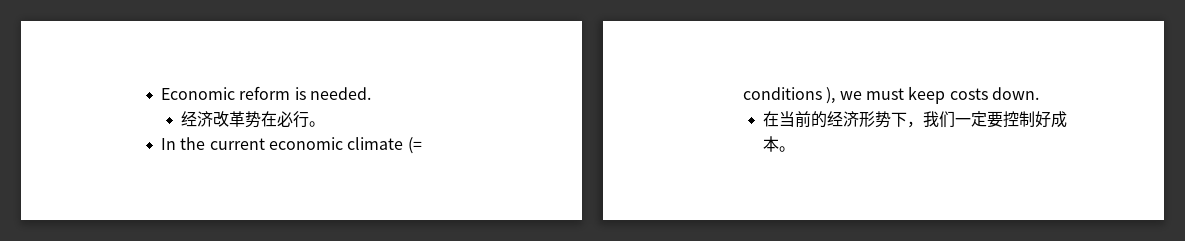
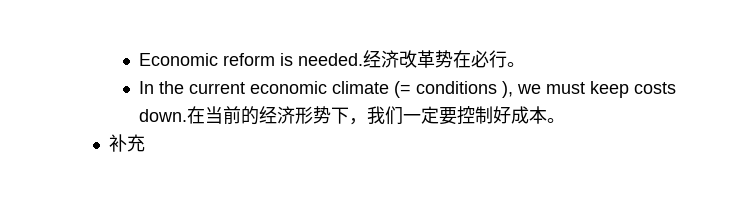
- Economic reform is needed.
- 经济改革势在必行。
+ Economic reform is needed.经济改革势在必行。
- In the current economic climate (= conditions ), we must keep costs down.
- 在当前的经济形势下，我们一定要控制好成本。
+ In the current economic climate (= conditions ), we must keep costs down.在当前的经济形势下，我们一定要控制好成本。
+ 补充

